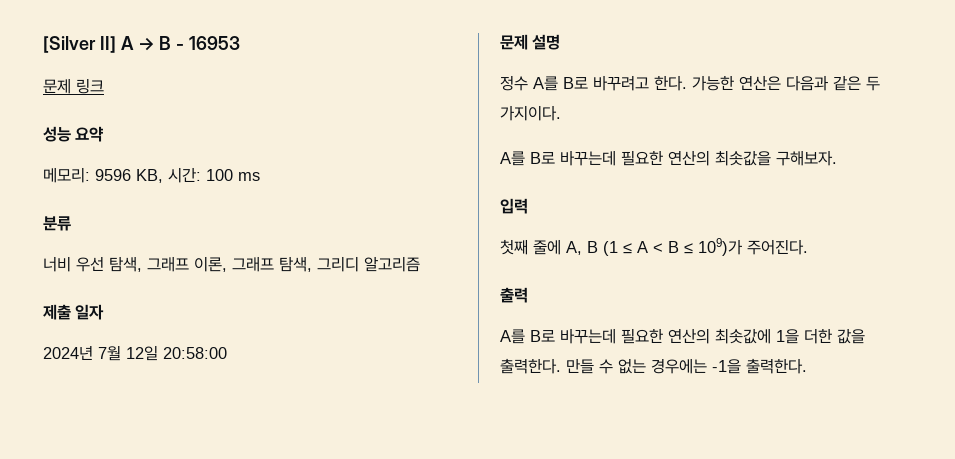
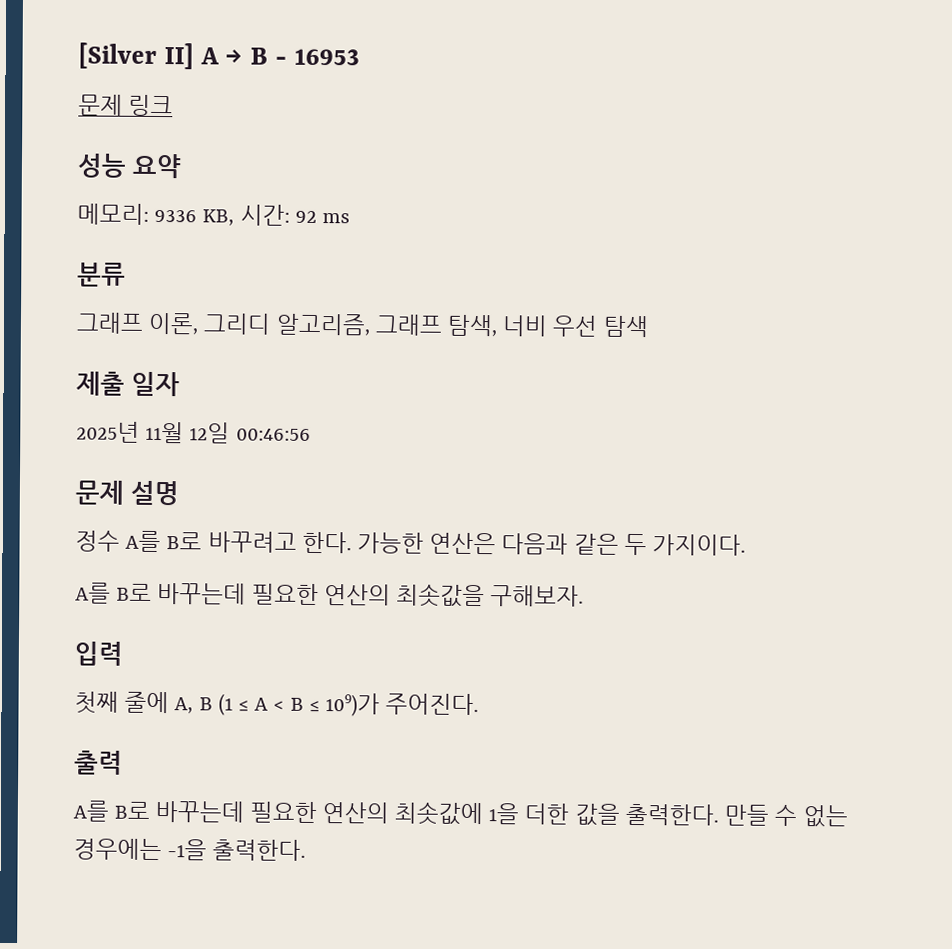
- 메모리: 9596 KB, 시간: 100 ms
+ 메모리: 9336 KB, 시간: 92 ms
- 너비 우선 탐색, 그래프 이론, 그래프 탐색, 그리디 알고리즘
+ 그래프 이론, 그리디 알고리즘, 그래프 탐색, 너비 우선 탐색
  제출 일자
- 2024년 7월 12일 20:58:00
+ 2025년 11월 12일 00:46:56

